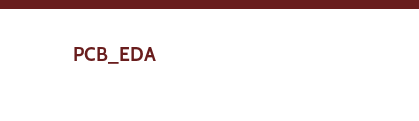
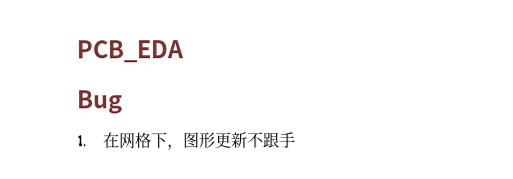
+ Bug
+ 1.在网格下，图形更新不跟手

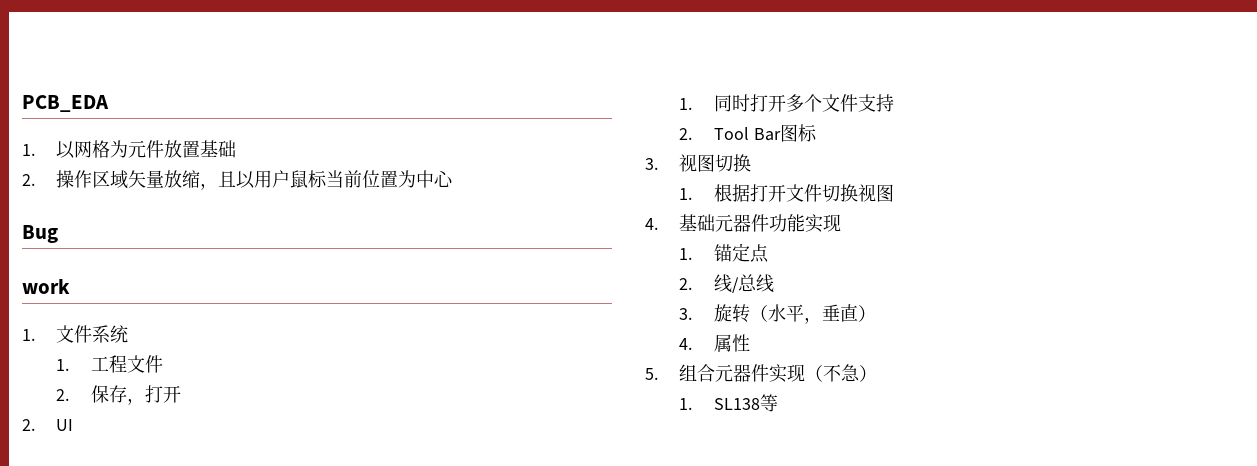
+ 1.以网格为元件放置基础
+ 2.操作区域矢量放缩，且以用户鼠标当前位置为中心
- 1.在网格下，图形更新不跟手
+ work
+ 1.文件系统
+ 1.工程文件
+ 2.保存，打开
+ 2. UI
+ 1.同时打开多个文件支持
+ 2. Tool Bar图标
+ 3.视图切换
+ 1.根据打开文件切换视图
+ 4.基础元器件功能实现
+ 1.锚定点
+ 2.线/总线
+ 3.旋转（水平，垂直）
+ 4.属性
+ 5.组合元器件实现（不急）
+ 1. SL138等

